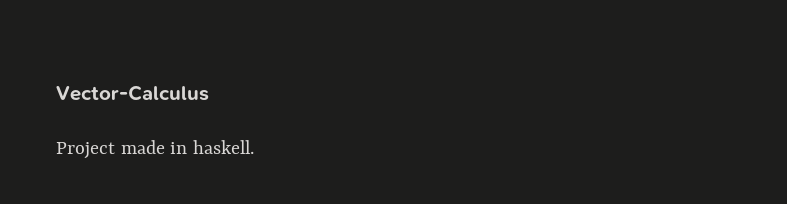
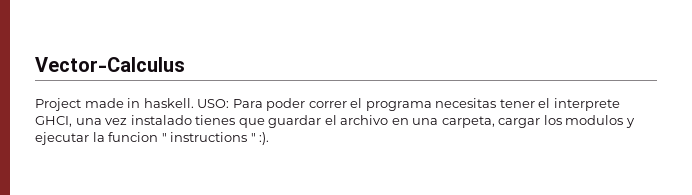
+ USO: Para poder correr el programa necesitas tener el interprete GHCI, una vez instalado tienes que guardar el archivo en una carpeta, cargar los modulos y ejecutar la funcion " instructions " :).

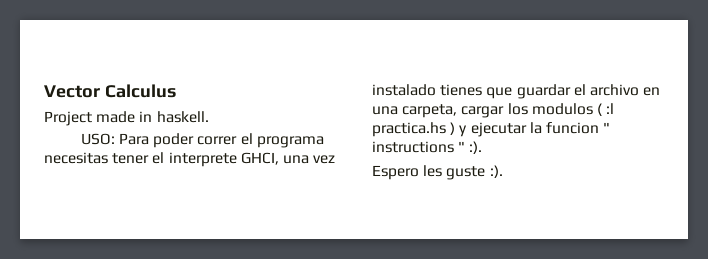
- Vector-Calculus
+ Vector Calculus
- Project made in haskell. USO: Para poder correr el programa necesitas tener el interprete GHCI, una vez instalado tienes que guardar el archivo en una carpeta, cargar los modulos y ejecutar la funcion " instructions " :).
+ Project made in haskell.
+ USO: Para poder correr el programa necesitas tener el interprete GHCI, una vez instalado tienes que guardar el archivo en una carpeta, cargar los modulos ( :l practica.hs ) y ejecutar la funcion " instructions " :).
+ Espero les guste :).

